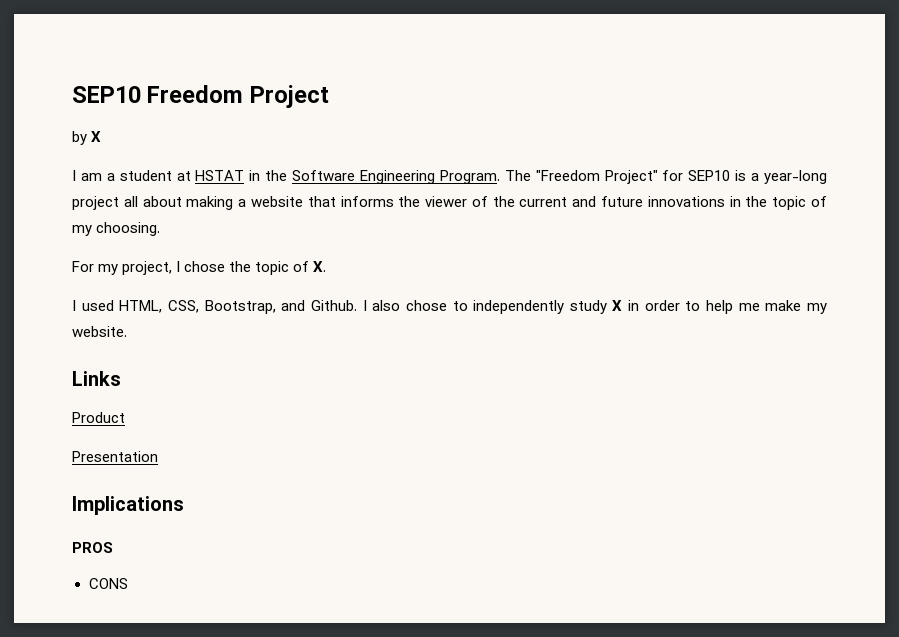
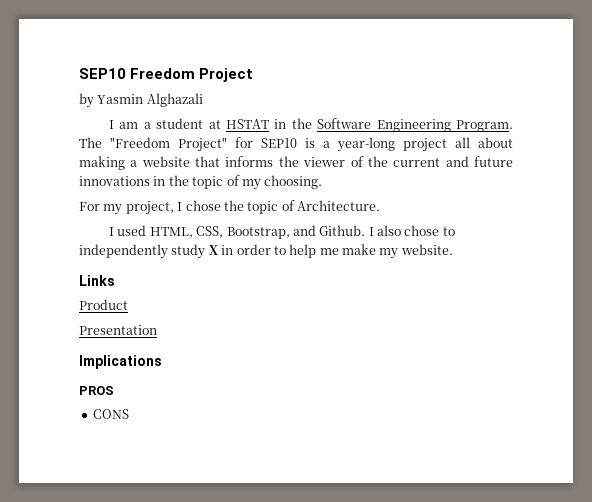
- by X
+ by Yasmin Alghazali
- For my project, I chose the topic of X.
+ For my project, I chose the topic of Architecture.

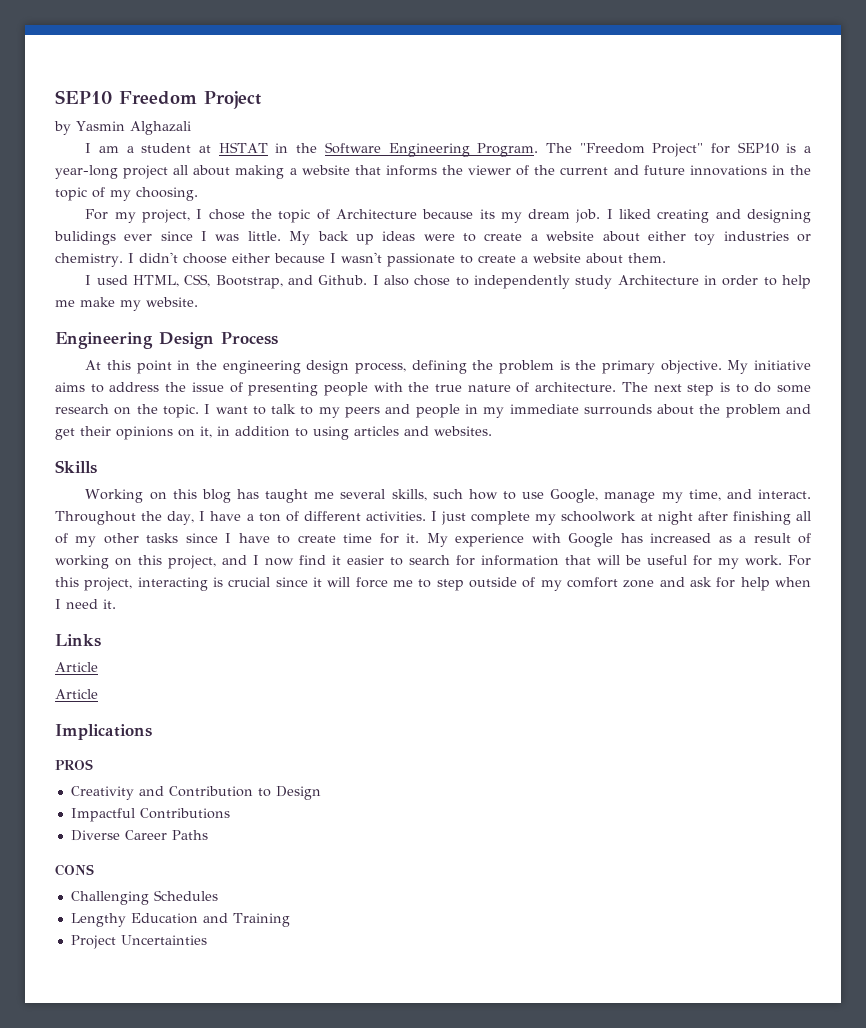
- For my project, I chose the topic of Architecture.
+ For my project, I chose the topic of Architecture because its my dream job. I liked creating and designing bulidings ever since I was little. My back up ideas were to create a website about either toy industries or chemistry. I didn't choose either because I wasn't passionate to create a website about them.
- I also chose to independently study X in order to help me make my website.
+ I also chose to independently study Architecture in order to help me make my website.
+ Engineering Design Process
+ At this point in the engineering design process, defining the problem is the primary objective. My initiative aims to address the issue of presenting people with the true nature of architecture. The next step is to do some research on the topic. I want to talk to my peers and people in my immediate surrounds about the problem and get their opinions on it, in addition to using articles and websites.
+ Skills
+ Working on this blog has taught me several skills, such how to use Google, manage my time, and interact. Throughout the day, I have a ton of different activities. I just complete my schoolwork at night after finishing all of my other tasks since I have to create time for it. My experience with Google has increased as a result of working on this project, and I now find it easier to search for information that will be useful for my work. For this project, interacting is crucial since it will force me to step outside of my comfort zone and ask for help when I need it.
  Links
- Product
- Presentation
+ Article
+ Article
+ Creativity and Contribution to Design
+ Impactful Contributions
+ Diverse Career Paths
  CONS
+ Challenging Schedules
+ Lengthy Education and Training
+ Project Uncertainties

